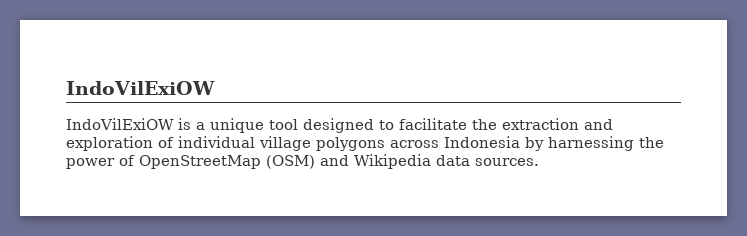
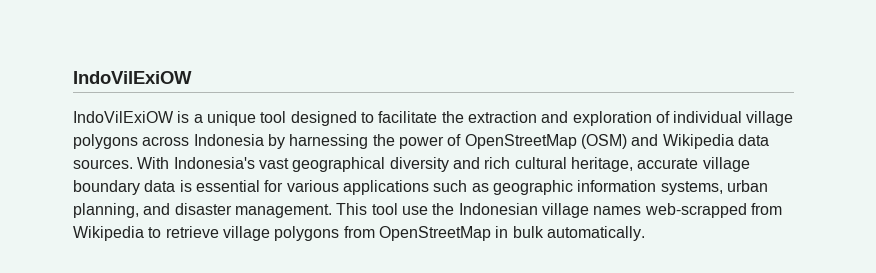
+ With Indonesia's vast geographical diversity and rich cultural heritage, accurate village boundary data is essential for various applications such as geographic information systems, urban planning, and disaster management. This tool use the Indonesian village names web-scrapped from Wikipedia to retrieve village polygons from OpenStreetMap in bulk automatically.

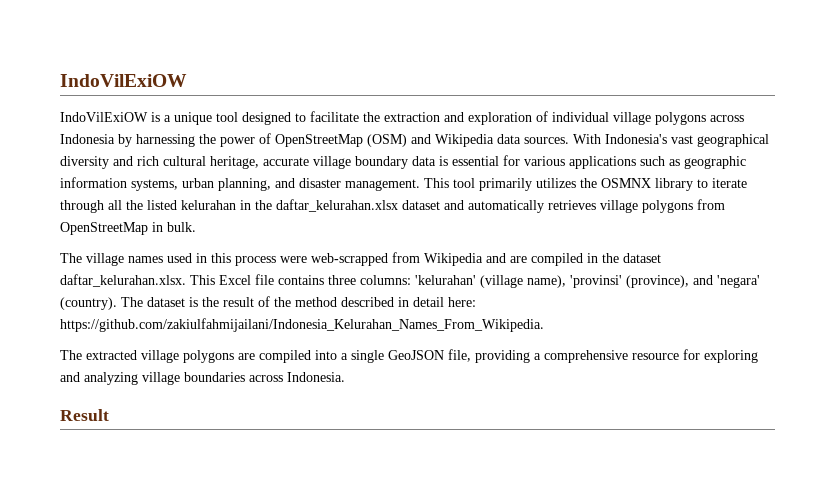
- This tool use the Indonesian village names web-scrapped from Wikipedia to retrieve village polygons from OpenStreetMap in bulk automatically.
+ This tool primarily utilizes the OSMNX library to iterate through all the listed kelurahan in the daftar_kelurahan.xlsx dataset and automatically retrieves village polygons from OpenStreetMap in bulk.
+ The village names used in this process were web-scrapped from Wikipedia and are compiled in the dataset daftar_kelurahan.xlsx. This Excel file contains three columns: 'kelurahan' (village name), 'provinsi' (province), and 'negara' (country). The dataset is the result of the method described in detail here: https://github.com/zakiulfahmijailani/Indonesia_Kelurahan_Names_From_Wikipedia.
+ The extracted village polygons are compiled into a single GeoJSON file, providing a comprehensive resource for exploring and analyzing village boundaries across Indonesia.
+ Result

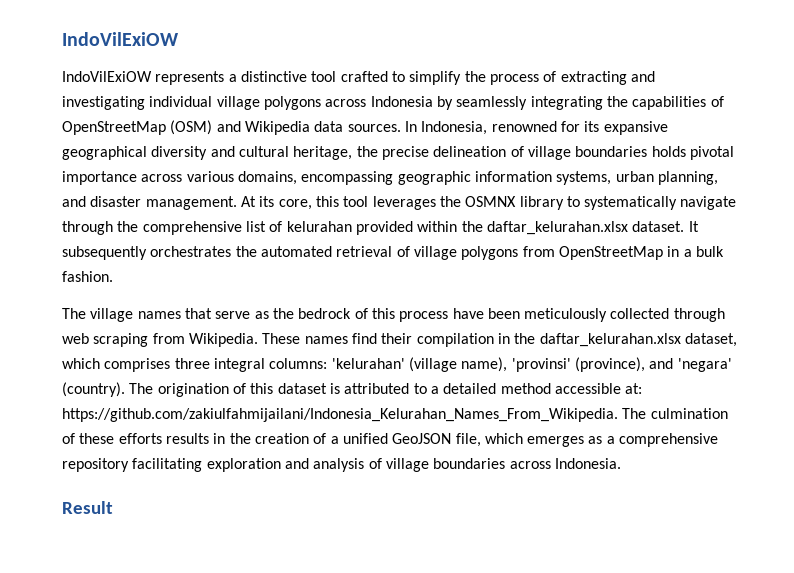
- IndoVilExiOW is a unique tool designed to facilitate the extraction and exploration of individual village polygons across Indonesia by harnessing the power of OpenStreetMap (OSM) and Wikipedia data sources.
+ IndoVilExiOW represents a distinctive tool crafted to simplify the process of extracting and investigating individual village polygons across Indonesia by seamlessly integrating the capabilities of OpenStreetMap (OSM) and Wikipedia data sources.
- With Indonesia's vast geographical diversity and rich cultural heritage, accurate village boundary data is essential for various applications such as geographic information systems, urban planning, and disaster management.
+ In Indonesia, renowned for its expansive geographical diversity and cultural heritage, the precise delineation of village boundaries holds pivotal importance across various domains, encompassing geographic information systems, urban planning, and disaster management.
- This tool primarily utilizes the OSMNX library to iterate through all the listed kelurahan in the daftar_kelurahan.xlsx dataset and automatically retrieves village polygons from OpenStreetMap in bulk.
+ At its core, this tool leverages the OSMNX library to systematically navigate through the comprehensive list of kelurahan provided within the daftar_kelurahan.xlsx dataset. It subsequently orchestrates the automated retrieval of village polygons from OpenStreetMap in a bulk fashion.
- The village names used in this process were web-scrapped from Wikipedia and are compiled in the dataset daftar_kelurahan.xlsx. This Excel file contains three columns: 'kelurahan' (village name), 'provinsi' (province), and 'negara' (country).
+ The village names that serve as the bedrock of this process have been meticulously collected through web scraping from Wikipedia. These names find their compilation in the daftar_kelurahan.xlsx dataset, which comprises three integral columns: 'kelurahan' (village name), 'provinsi' (province), and 'negara' (country).
- The dataset is the result of the method described in detail here: https://github.com/zakiulfahmijailani/Indonesia_Kelurahan_Names_From_Wikipedia.
- The extracted village polygons are compiled into a single GeoJSON file, providing a comprehensive resource for exploring and analyzing village boundaries across Indonesia.
+ The origination of this dataset is attributed to a detailed method accessible at: https://github.com/zakiulfahmijailani/Indonesia_Kelurahan_Names_From_Wikipedia. The culmination of these efforts results in the creation of a unified GeoJSON file, which emerges as a comprehensive repository facilitating exploration and analysis of village boundaries across Indonesia.

